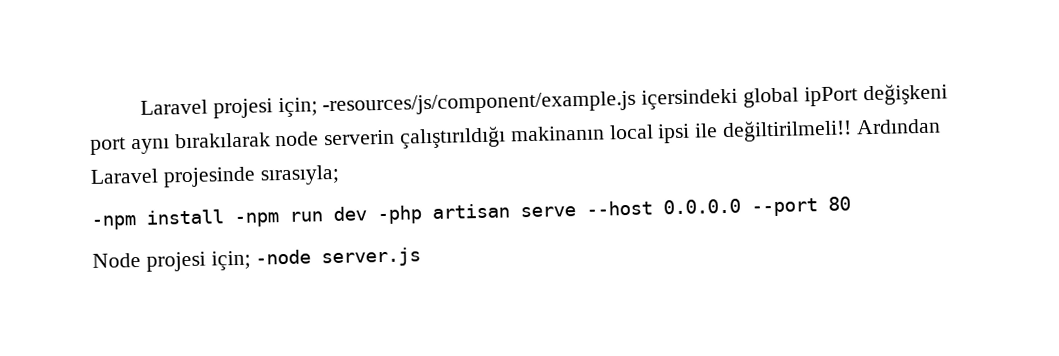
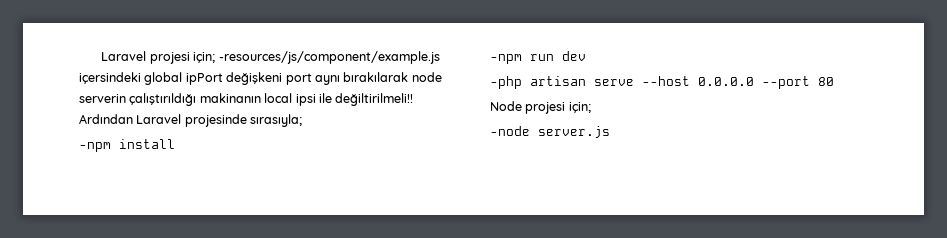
- -npm install -npm run dev -php artisan serve --host 0.0.0.0 --port 80
+ -npm install
+ -npm run dev
+ -php artisan serve --host 0.0.0.0 --port 80
- Node projesi için; -node server.js
+ Node projesi için;
+ -node server.js

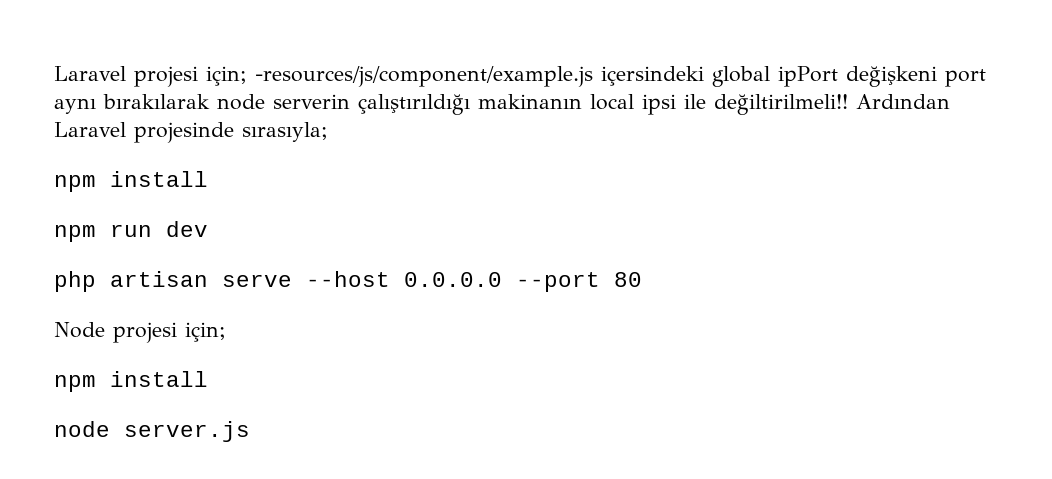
  Ardından Laravel projesinde sırasıyla;
- -npm install
- -npm run dev
+ npm install
+ npm run dev
- -php artisan serve --host 0.0.0.0 --port 80
+ php artisan serve --host 0.0.0.0 --port 80
  Node projesi için;
- -node server.js
+ npm install
+ node server.js

